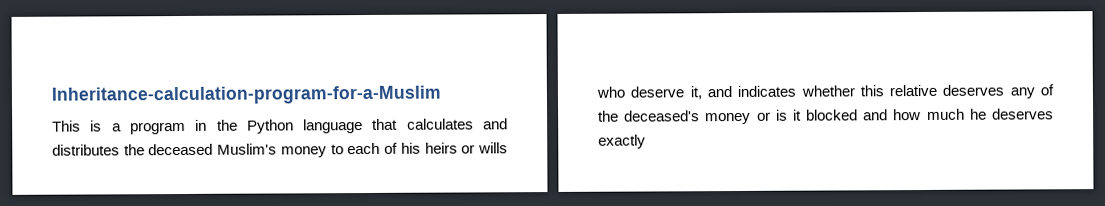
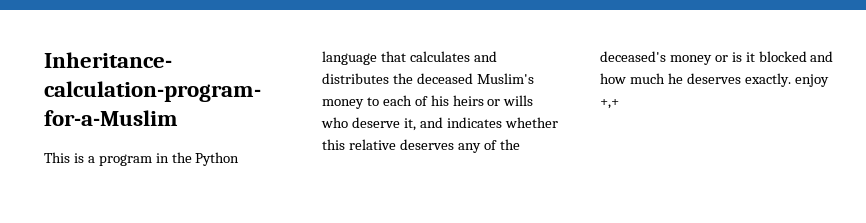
- This is a program in the Python language that calculates and distributes the deceased Muslim's money to each of his heirs or wills who deserve it, and indicates whether this relative deserves any of the deceased's money or is it blocked and how much he deserves exactly
+ This is a program in the Python language that calculates and distributes the deceased Muslim's money to each of his heirs or wills who deserve it, and indicates whether this relative deserves any of the deceased's money or is it blocked and how much he deserves exactly. enjoy +,+

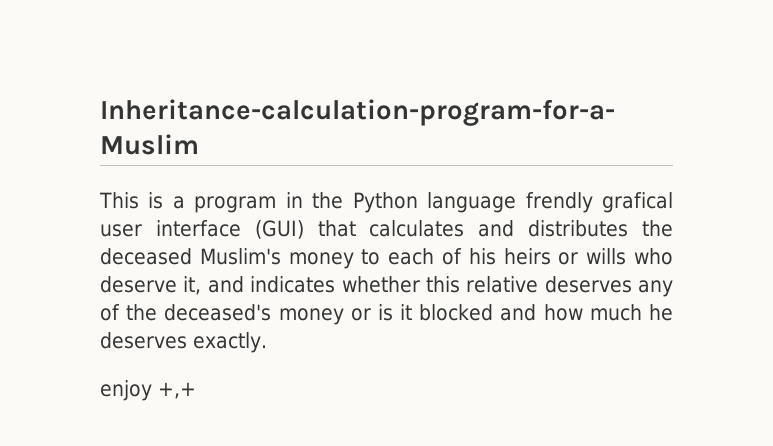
- This is a program in the Python language that calculates and distributes the deceased Muslim's money to each of his heirs or wills who deserve it, and indicates whether this relative deserves any of the deceased's money or is it blocked and how much he deserves exactly. enjoy +,+
+ This is a program in the Python language frendly grafical user interface (GUI) that calculates and distributes the deceased Muslim's money to each of his heirs or wills who deserve it, and indicates whether this relative deserves any of the deceased's money or is it blocked and how much he deserves exactly.
+ enjoy +,+

